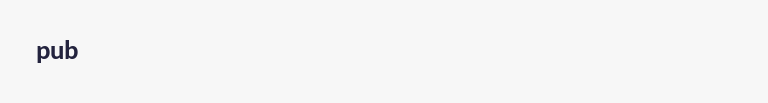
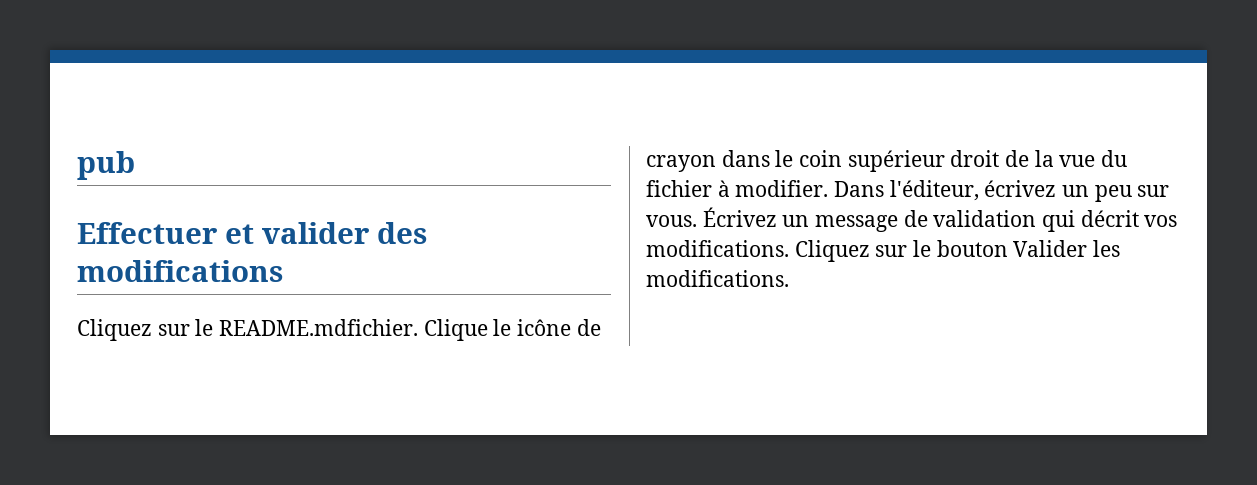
+ Effectuer et valider des modifications
+ Cliquez sur le README.mdfichier. Clique le icône de crayon dans le coin supérieur droit de la vue du fichier à modifier. Dans l'éditeur, écrivez un peu sur vous. Écrivez un message de validation qui décrit vos modifications. Cliquez sur le bouton Valider les modifications.

